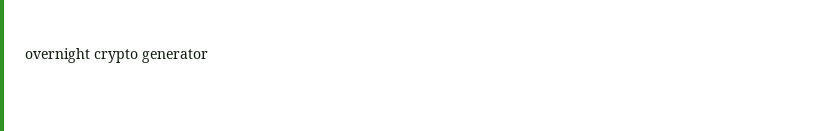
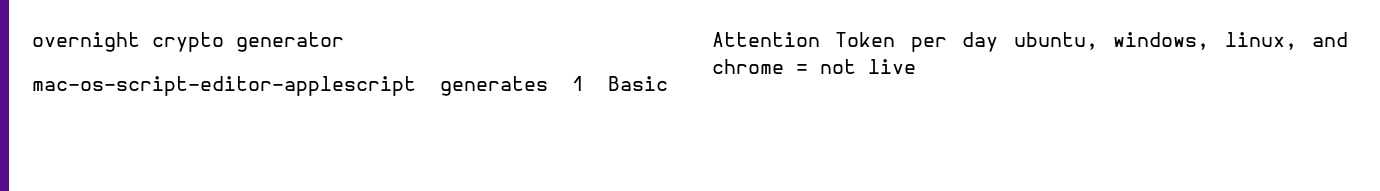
+ mac-os-script-editor-applescript generates 1 Basic Attention Token per day ubuntu, windows, linux, and chrome = not live

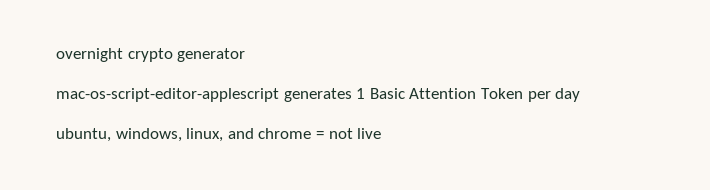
- mac-os-script-editor-applescript generates 1 Basic Attention Token per day ubuntu, windows, linux, and chrome = not live
+ mac-os-script-editor-applescript generates 1 Basic Attention Token per day
+ ubuntu, windows, linux, and chrome = not live

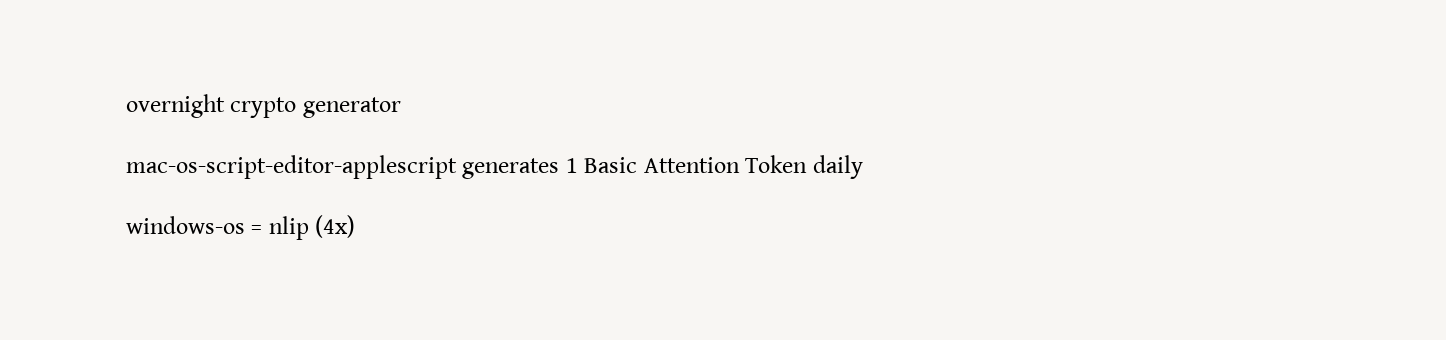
- mac-os-script-editor-applescript generates 1 Basic Attention Token per day
- ubuntu, windows, linux, and chrome = not live
+ mac-os-script-editor-applescript generates 1 Basic Attention Token daily
+ windows-os = nlip (4x)

